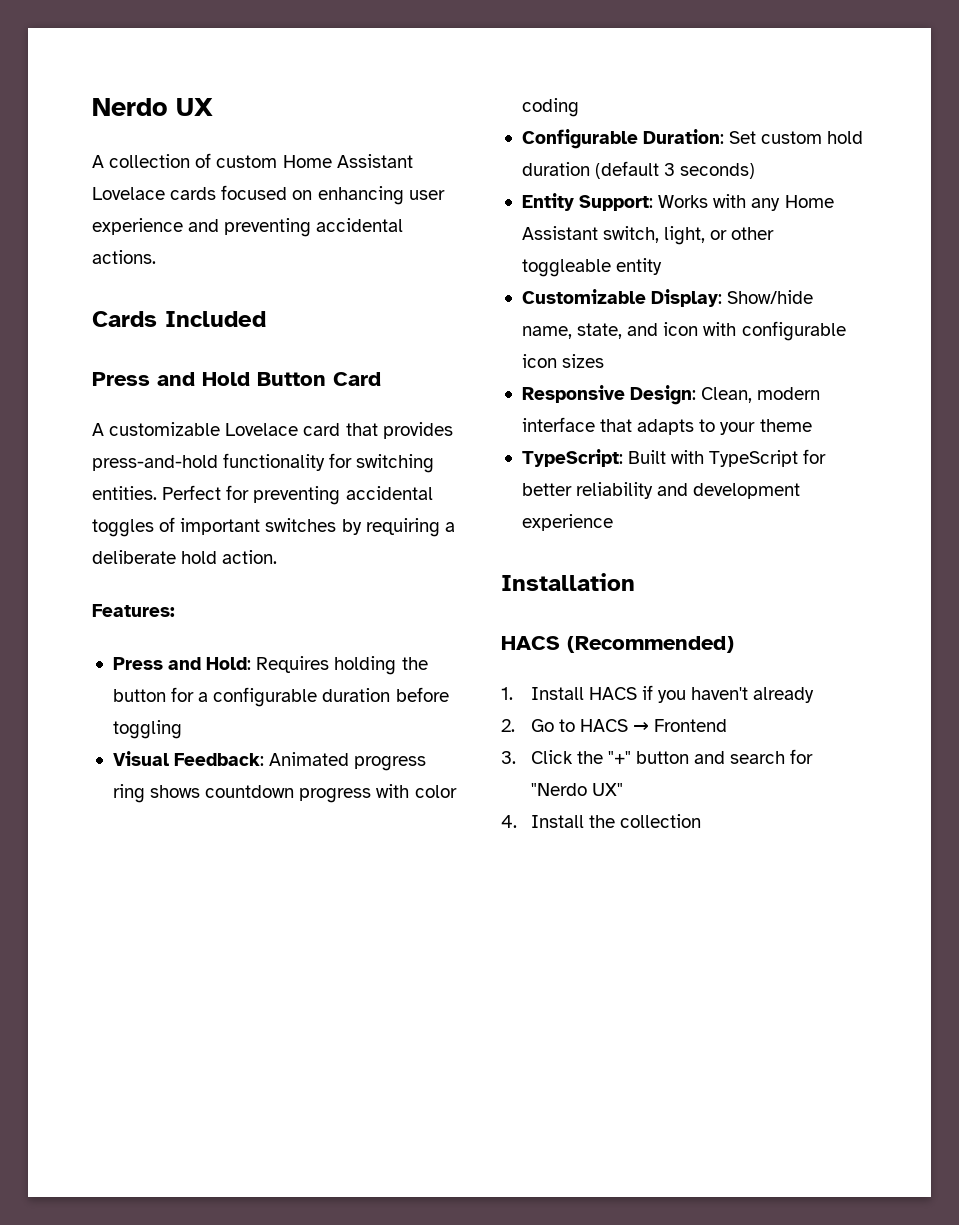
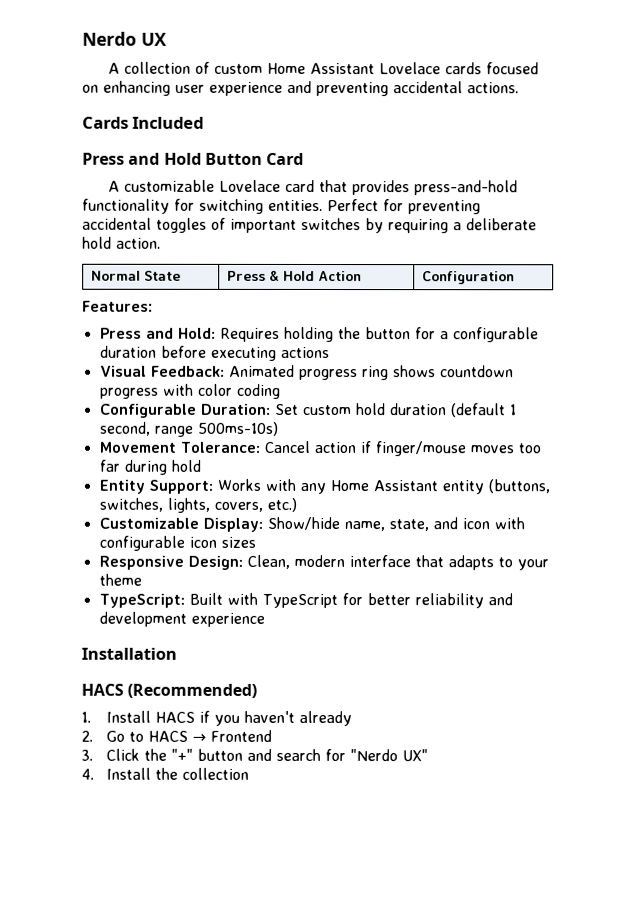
+ Normal State | Press & Hold Action | Configuration
- Press and Hold: Requires holding the button for a configurable duration before toggling
+ Press and Hold: Requires holding the button for a configurable duration before executing actions
- Configurable Duration: Set custom hold duration (default 3 seconds)
+ Configurable Duration: Set custom hold duration (default 1 second, range 500ms-10s)
+ Movement Tolerance: Cancel action if finger/mouse moves too far during hold
- Entity Support: Works with any Home Assistant switch, light, or other toggleable entity
+ Entity Support: Works with any Home Assistant entity (buttons, switches, lights, covers, etc.)

